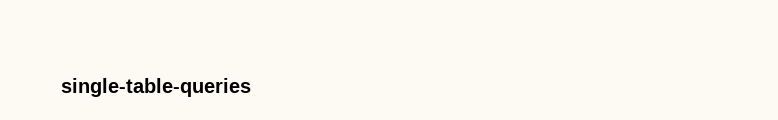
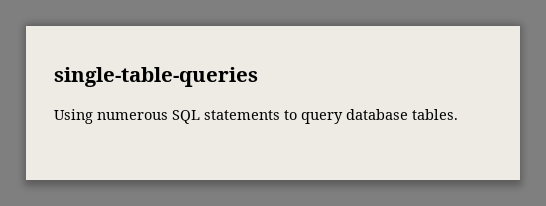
+ Using numerous SQL statements to query database tables.

